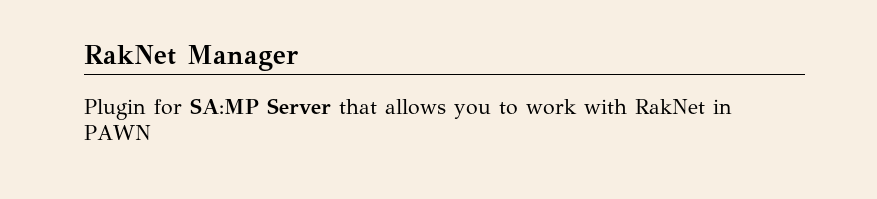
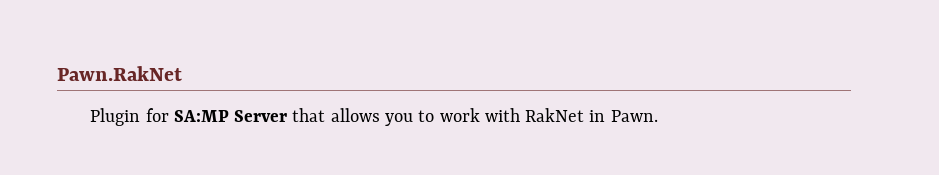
- RakNet Manager
+ Pawn.RakNet
- Plugin for SA:MP Server that allows you to work with RakNet in PAWN
+ Plugin for SA:MP Server that allows you to work with RakNet in Pawn.

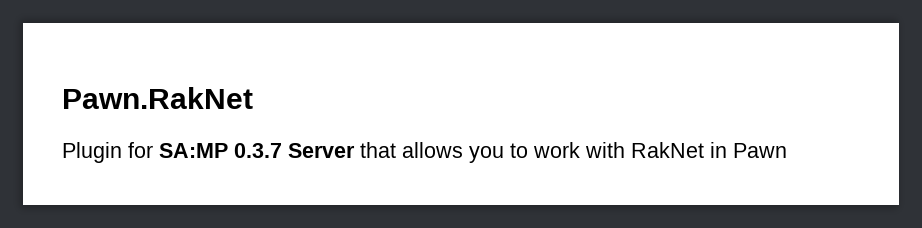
- Plugin for SA:MP Server that allows you to work with RakNet in Pawn.
+ Plugin for SA:MP 0.3.7 Server that allows you to work with RakNet in Pawn

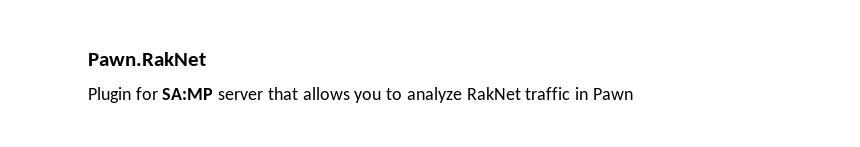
- Plugin for SA:MP 0.3.7 Server that allows you to work with RakNet in Pawn
+ Plugin for SA:MP server that allows you to analyze RakNet traffic in Pawn

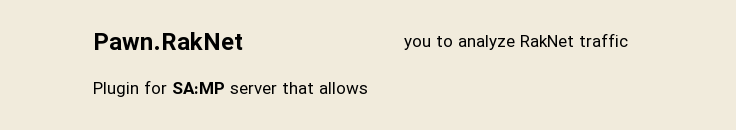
- Plugin for SA:MP server that allows you to analyze RakNet traffic in Pawn
+ Plugin for SA:MP server that allows you to analyze RakNet traffic

